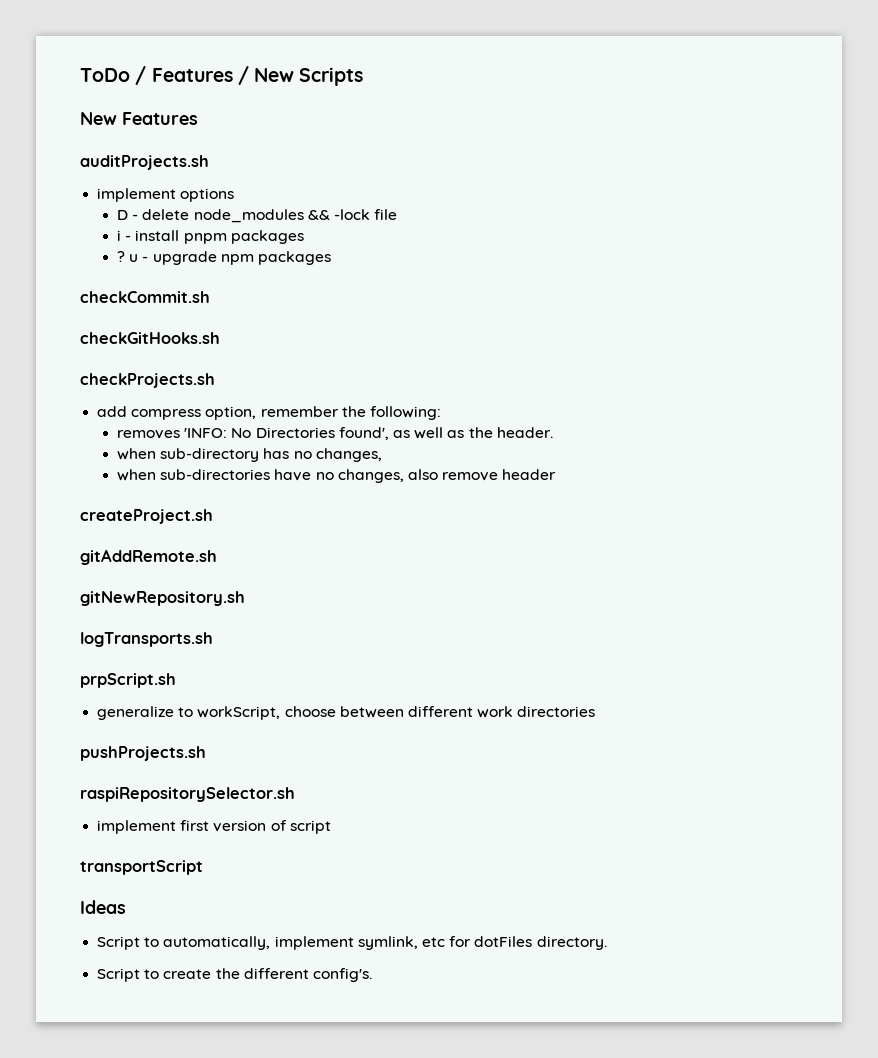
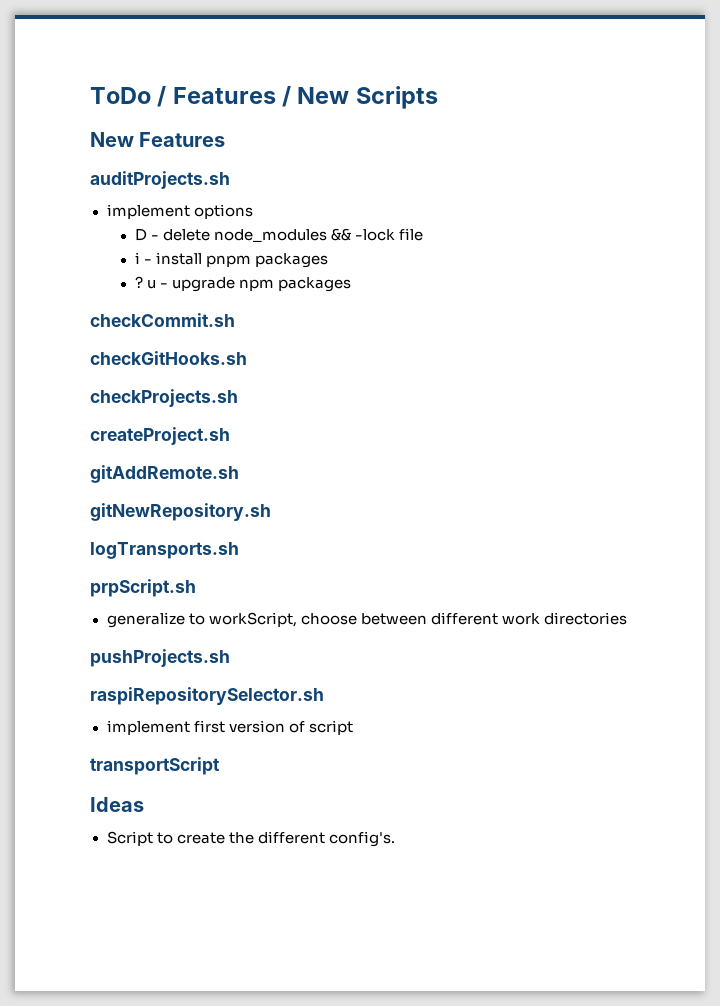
- add compress option, remember the following:
- removes 'INFO: No Directories found', as well as the header.
- when sub-directory has no changes,
- when sub-directories have no changes, also remove header
- Script to automatically, implement symlink, etc for dotFiles directory.

